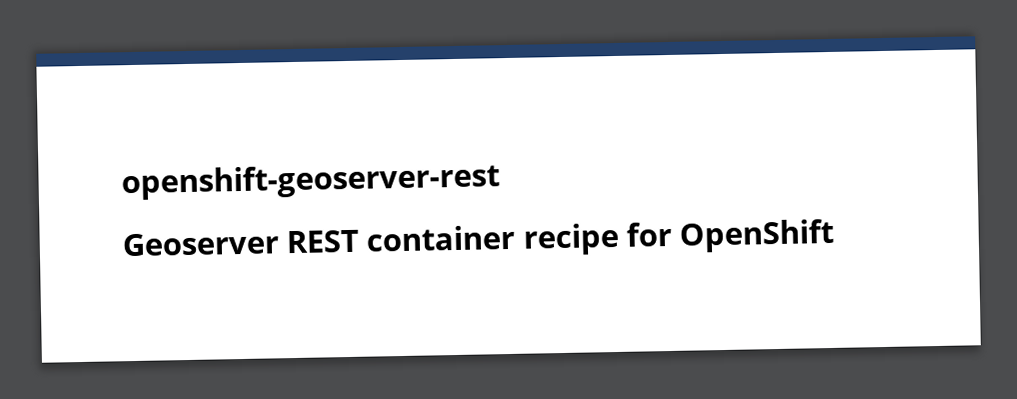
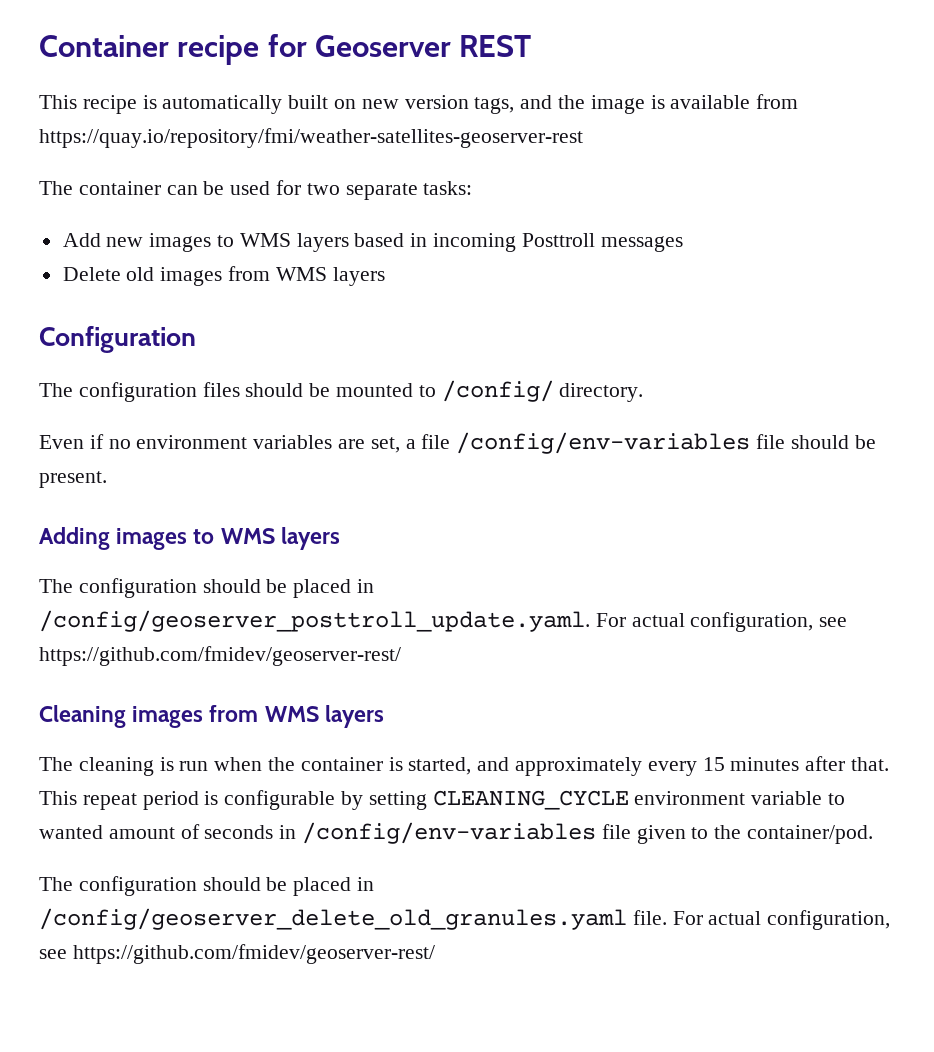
- openshift-geoserver-rest
- Geoserver REST container recipe for OpenShift
+ Container recipe for Geoserver REST
+ This recipe is automatically built on new version tags, and the image is available from https://quay.io/repository/fmi/weather-satellites-geoserver-rest
+ The container can be used for two separate tasks:
+ Add new images to WMS layers based in incoming Posttroll messages
+ Delete old images from WMS layers
+ Configuration
+ The configuration files should be mounted to /config/ directory.
+ Even if no environment variables are set, a file /config/env-variables file should be present.
+ Adding images to WMS layers
+ The configuration should be placed in /config/geoserver_posttroll_update.yaml. For actual configuration, see https://github.com/fmidev/geoserver-rest/
+ Cleaning images from WMS layers
+ The cleaning is run when the container is started, and approximately every 15 minutes after that. This repeat period is configurable by setting CLEANING_CYCLE environment variable to wanted amount of seconds in /config/env-variables file given to the container/pod.
+ The configuration should be placed in /config/geoserver_delete_old_granules.yaml file. For actual configuration, see https://github.com/fmidev/geoserver-rest/

